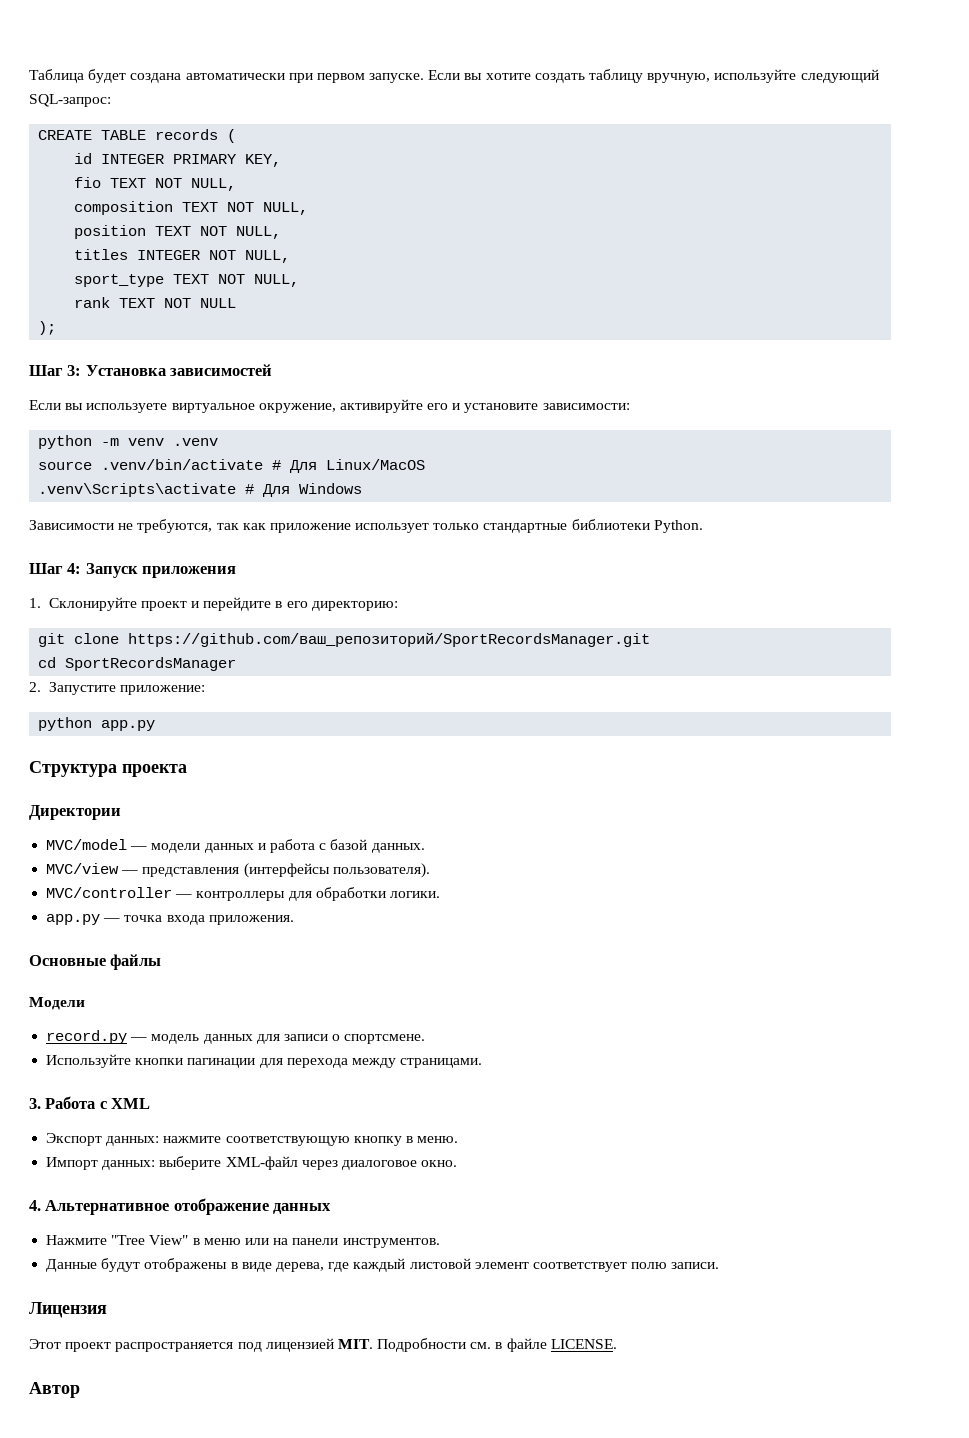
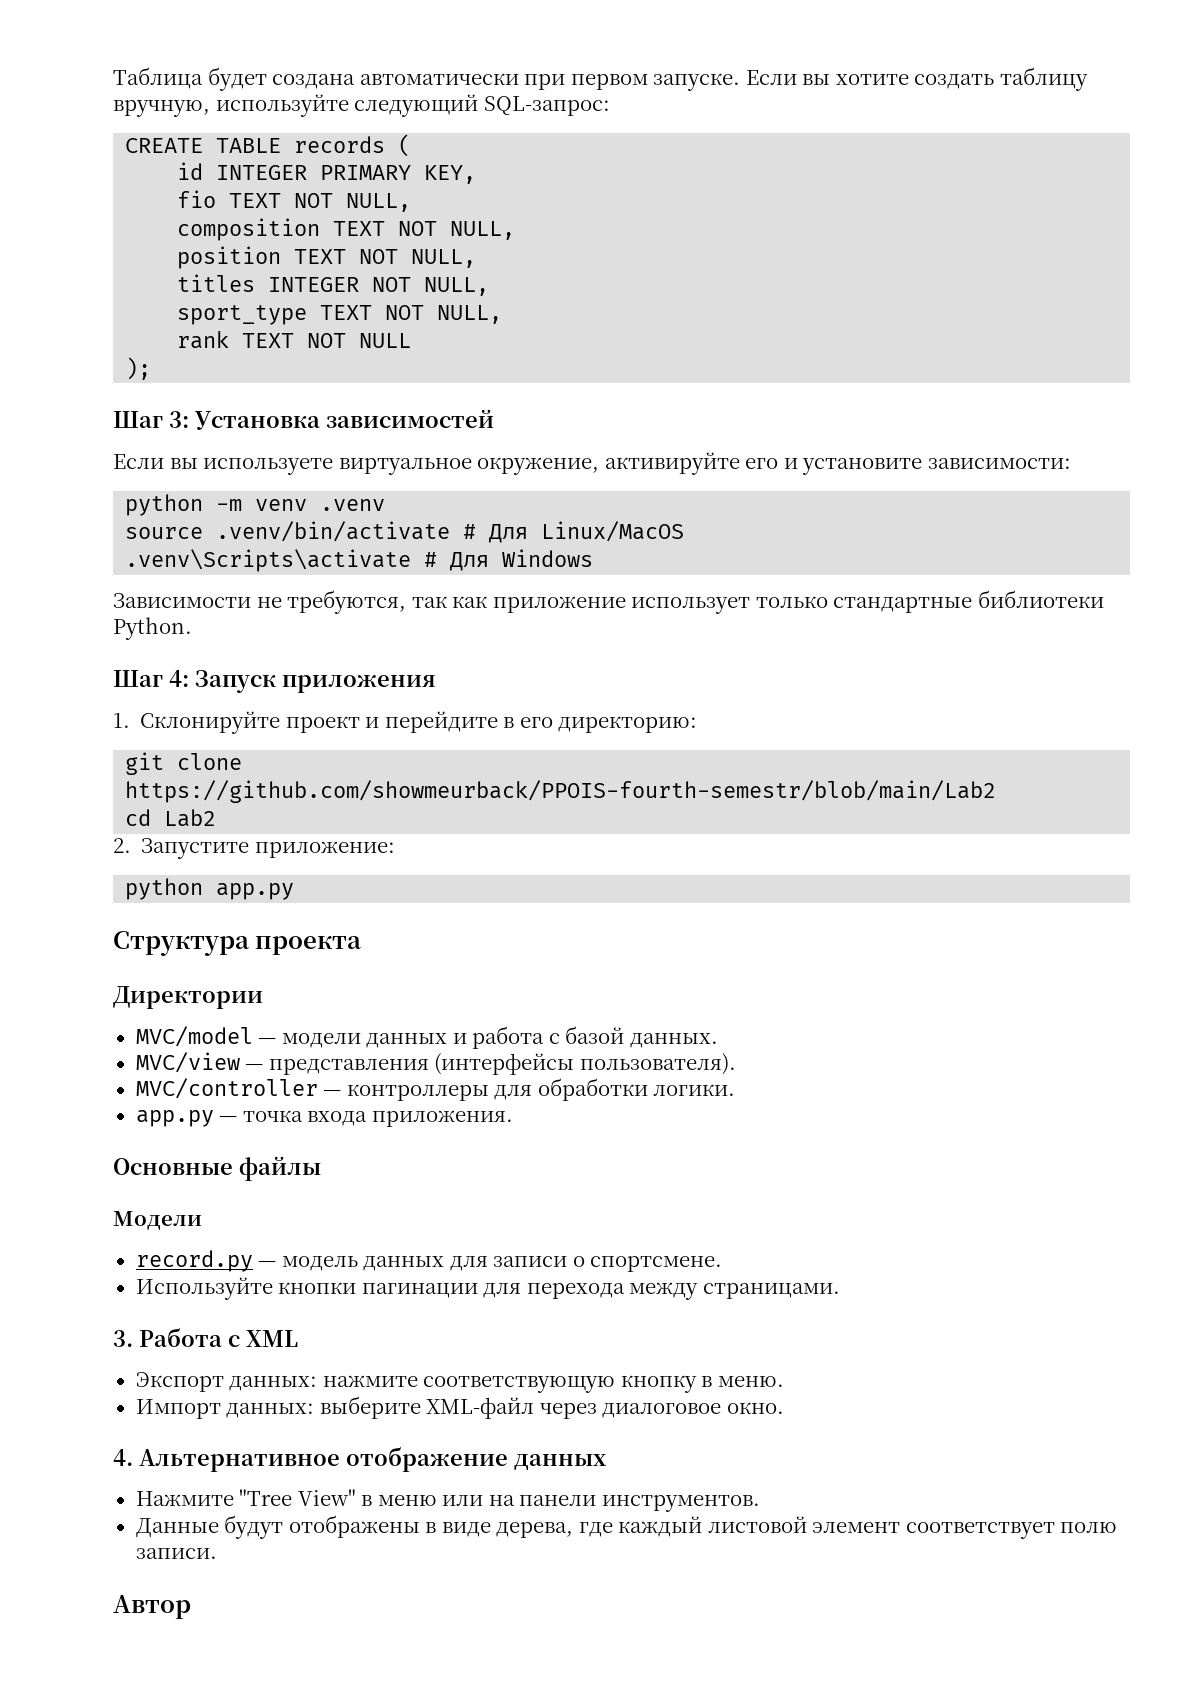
- git clone https://github.com/ваш_репозиторий/SportRecordsManager.git
+ git clone https://github.com/showmeurback/PPOIS-fourth-semestr/blob/main/Lab2
- cd SportRecordsManager
+ cd Lab2
- Лицензия
- Этот проект распространяется под лицензией MIT. Подробности см. в файле LICENSE.

